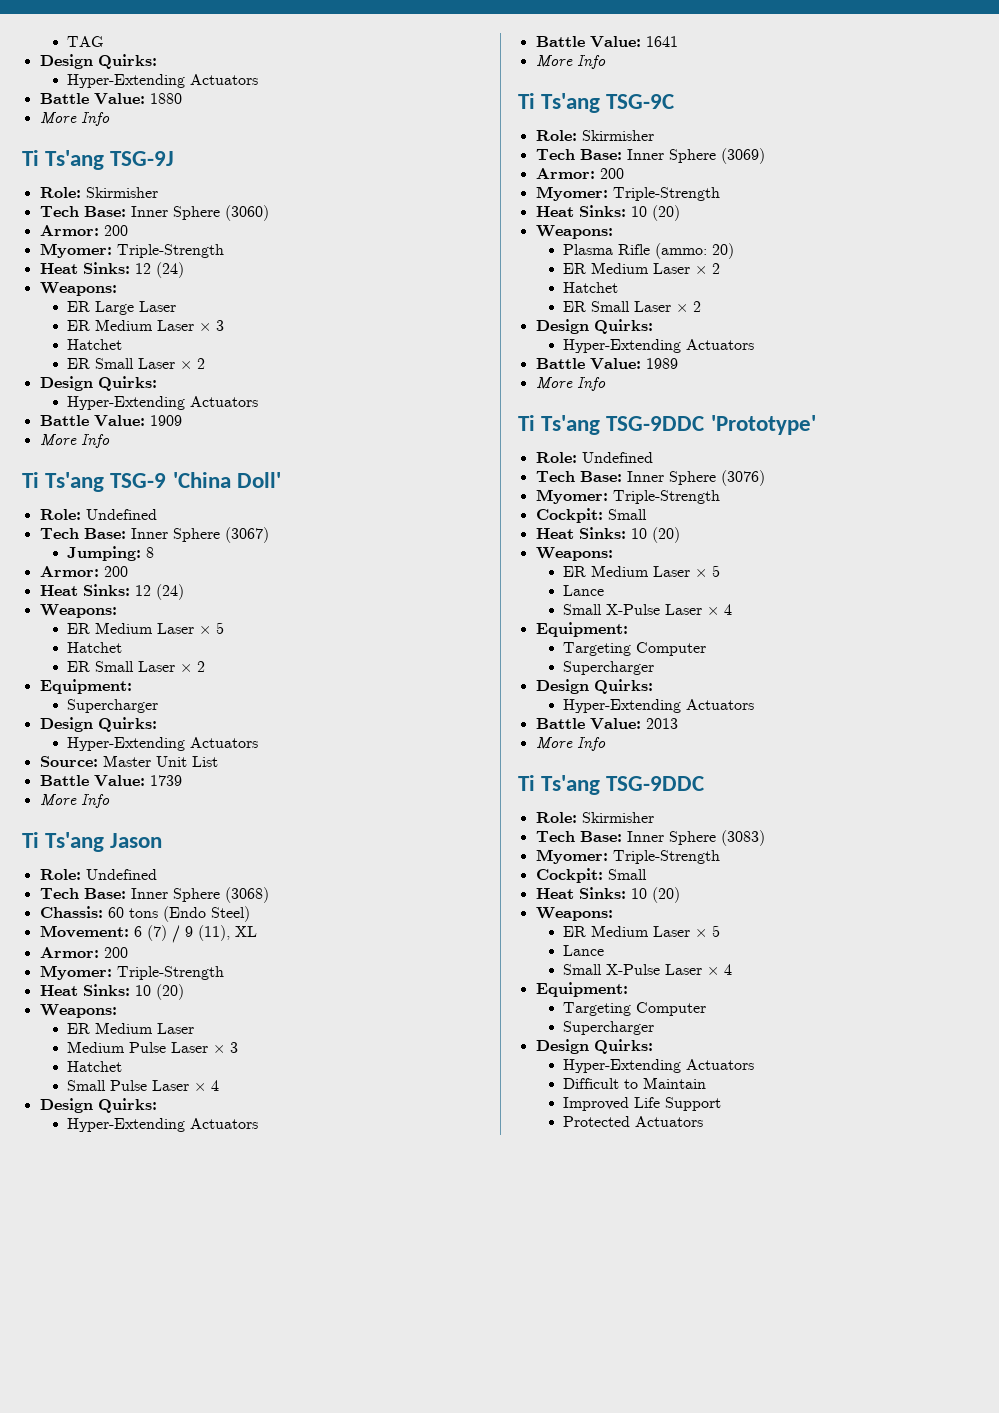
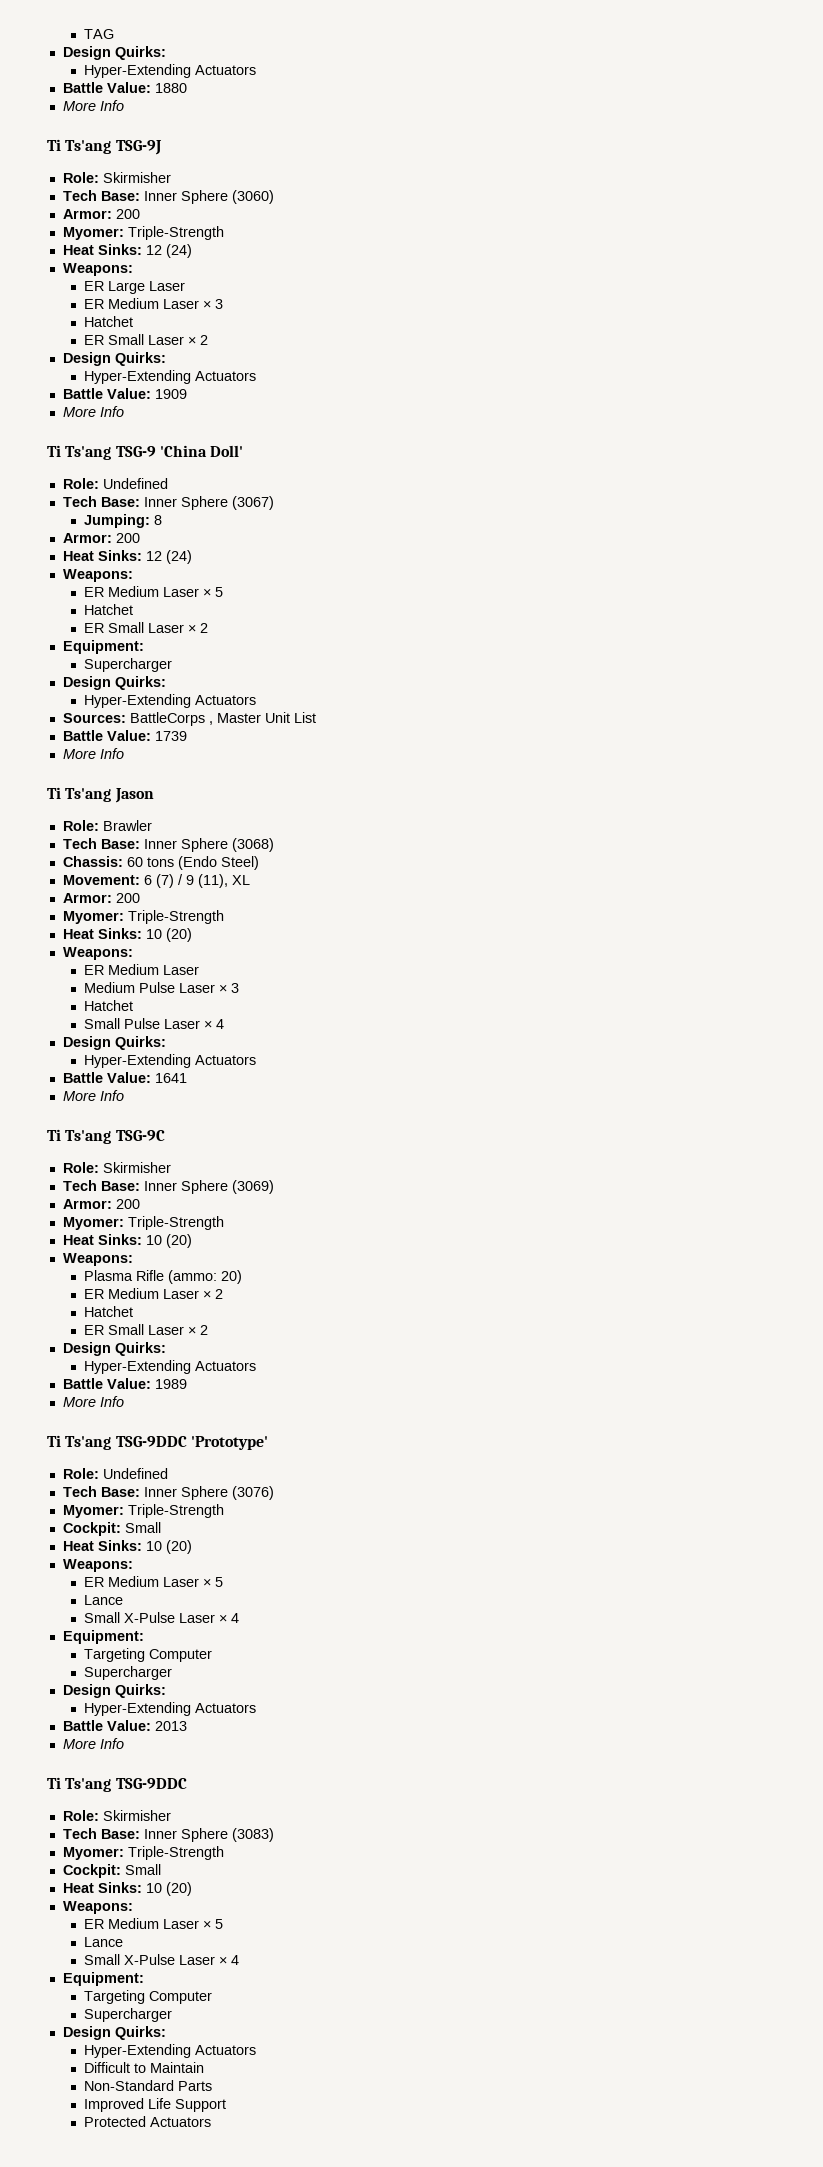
- Source: Master Unit List
+ Sources: BattleCorps , Master Unit List
  Ti Ts'ang Jason
- Role: Undefined
+ Role: Brawler
+ Non-Standard Parts

